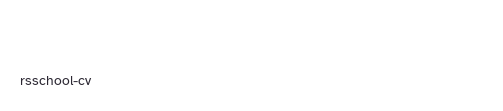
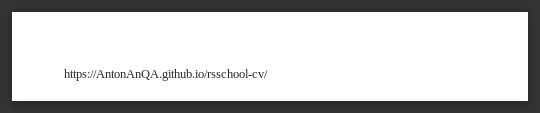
- rsschool-cv
+ https://AntonAnQA.github.io/rsschool-cv/

